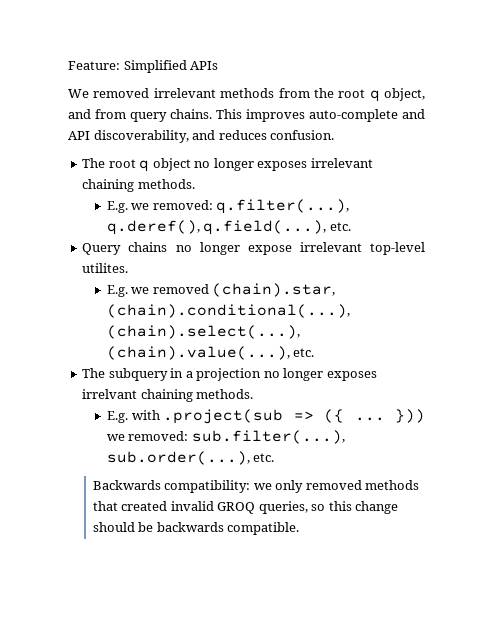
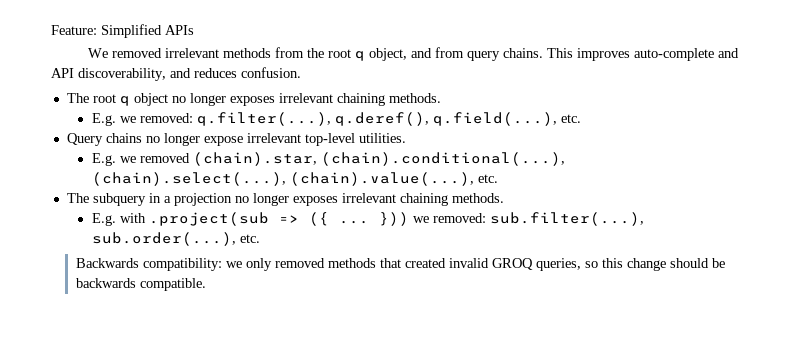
- Query chains no longer expose irrelevant top-level utilites.
+ Query chains no longer expose irrelevant top-level utilities.
- The subquery in a projection no longer exposes irrelvant chaining methods.
+ The subquery in a projection no longer exposes irrelevant chaining methods.

